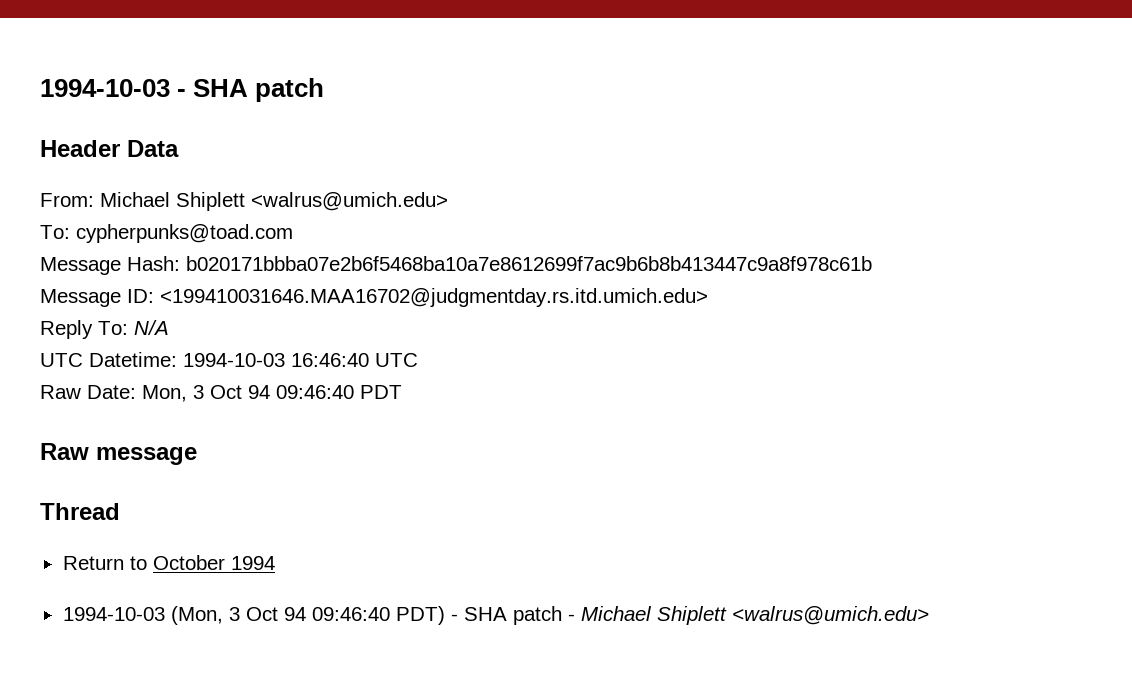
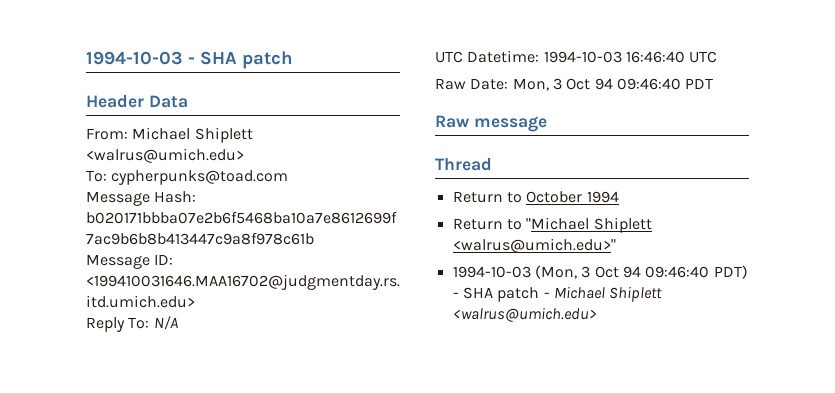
+ Return to "Michael Shiplett <walrus@umich.edu>"

